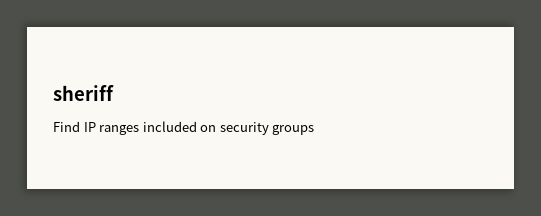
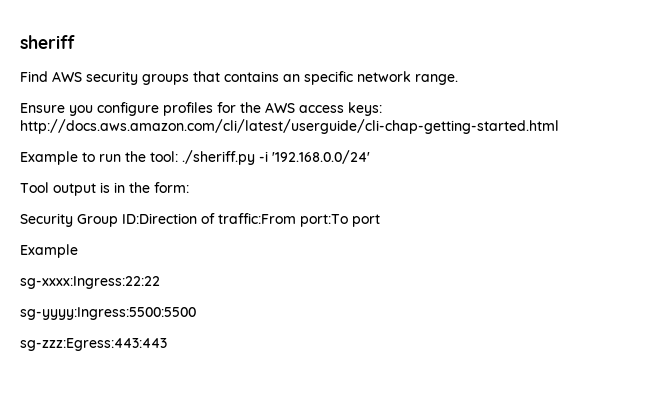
- Find IP ranges included on security groups
+ Find AWS security groups that contains an specific network range.
+ Ensure you configure profiles for the AWS access keys: http://docs.aws.amazon.com/cli/latest/userguide/cli-chap-getting-started.html
+ Example to run the tool: ./sheriff.py -i '192.168.0.0/24'
+ Tool output is in the form:
+ Security Group ID:Direction of traffic:From port:To port
+ Example
+ sg-xxxx:Ingress:22:22
+ sg-yyyy:Ingress:5500:5500
+ sg-zzz:Egress:443:443

